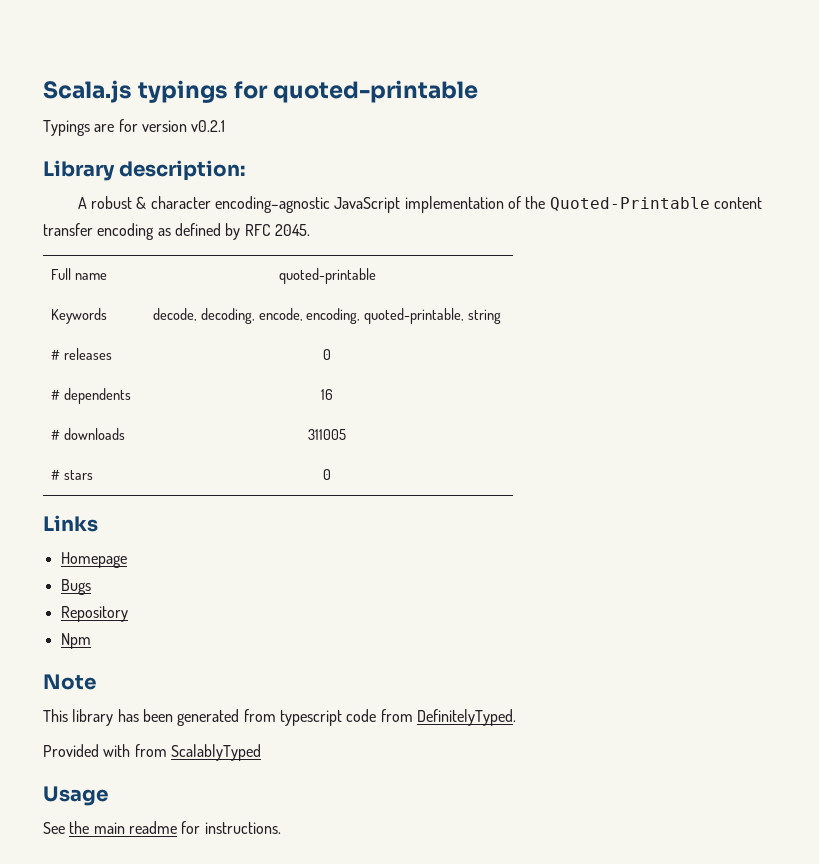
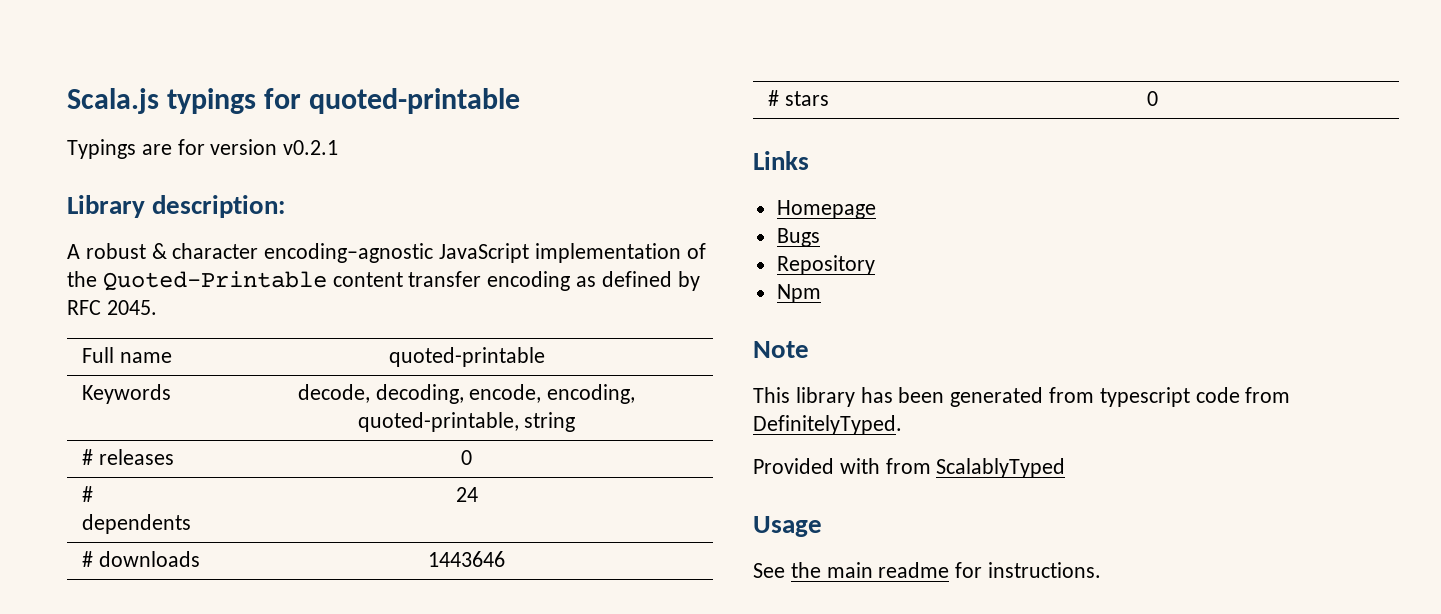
- # dependents | 16
+ # dependents | 24
- # downloads | 311005
+ # downloads | 1443646

